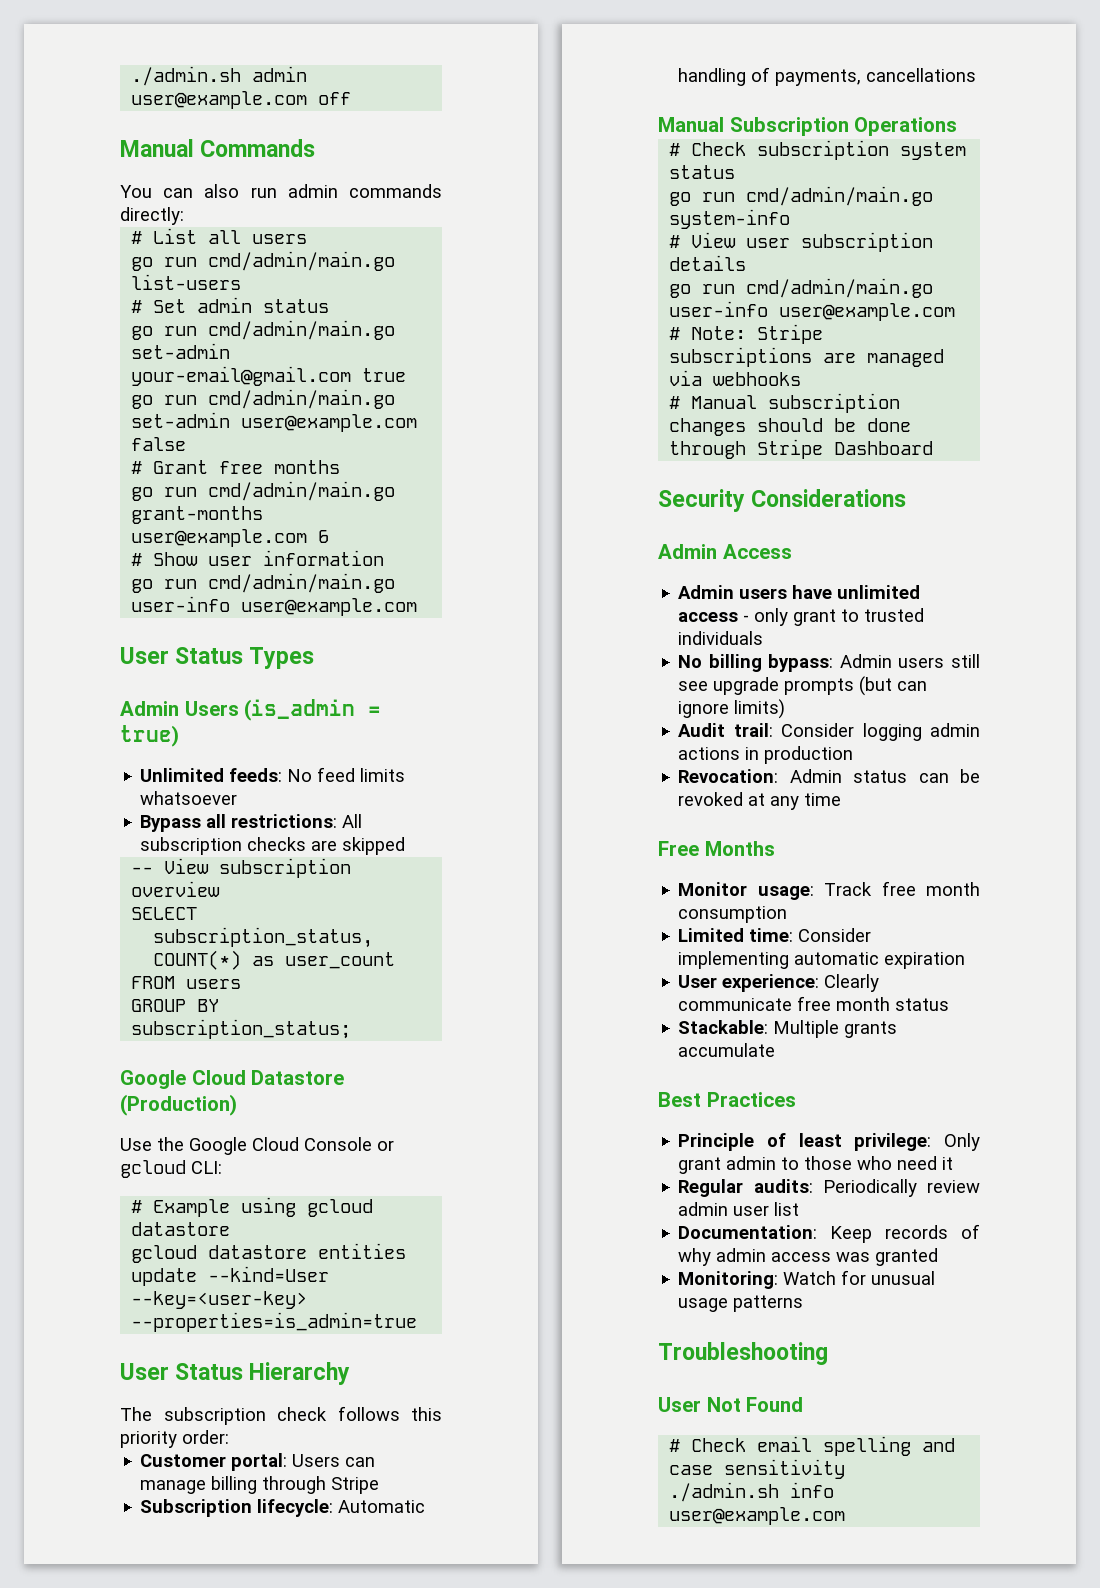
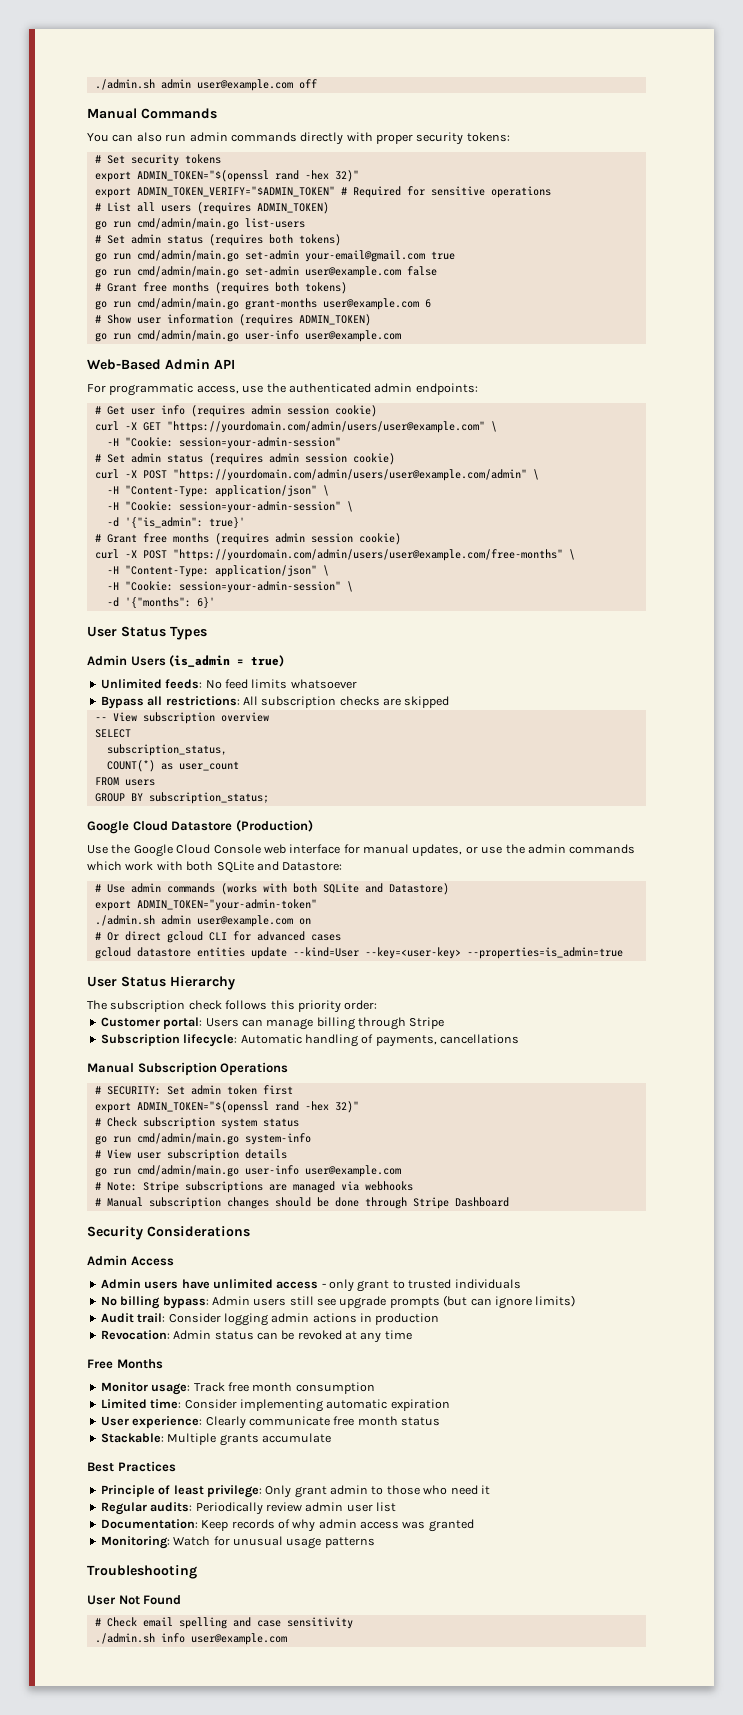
- You can also run admin commands directly:
+ You can also run admin commands directly with proper security tokens:
+ # Set security tokens
+ export ADMIN_TOKEN="$(openssl rand -hex 32)"
+ export ADMIN_TOKEN_VERIFY="$ADMIN_TOKEN" # Required for sensitive operations
- # List all users
+ # List all users (requires ADMIN_TOKEN)
- # Set admin status
+ # Set admin status (requires both tokens)
- # Grant free months
+ # Grant free months (requires both tokens)
- # Show user information
+ # Show user information (requires ADMIN_TOKEN)
  go run cmd/admin/main.go user-info user@example.com
+ Web-Based Admin API
+ For programmatic access, use the authenticated admin endpoints:
+ # Get user info (requires admin session cookie)
+ curl -X GET "https://yourdomain.com/admin/users/user@example.com" \
+ -H "Cookie: session=your-admin-session"
+ # Set admin status (requires admin session cookie)
+ curl -X POST "https://yourdomain.com/admin/users/user@example.com/admin" \
+ -H "Content-Type: application/json" \
+ -H "Cookie: session=your-admin-session" \
+ -d '{"is_admin": true}'
+ # Grant free months (requires admin session cookie)
+ curl -X POST "https://yourdomain.com/admin/users/user@example.com/free-months" \
+ -H "Content-Type: application/json" \
+ -H "Cookie: session=your-admin-session" \
+ -d '{"months": 6}'
- Use the Google Cloud Console or gcloud CLI:
- # Example using gcloud datastore
+ Use the Google Cloud Console web interface for manual updates, or use the admin commands which work with both SQLite and Datastore:
+ # Use admin commands (works with both SQLite and Datastore)
+ export ADMIN_TOKEN="your-admin-token"
+ ./admin.sh admin user@example.com on
+ # Or direct gcloud CLI for advanced cases
+ # SECURITY: Set admin token first
+ export ADMIN_TOKEN="$(openssl rand -hex 32)"

